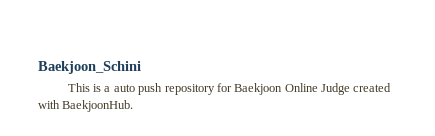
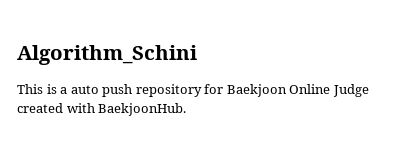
- Baekjoon_Schini
+ Algorithm_Schini

